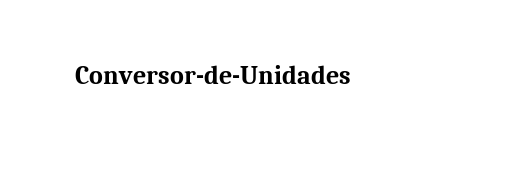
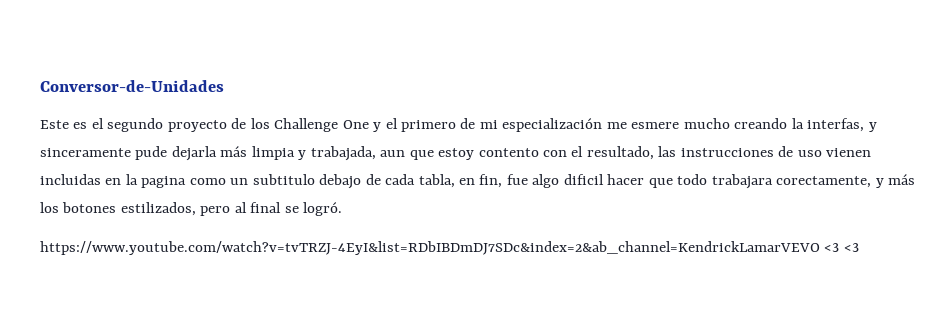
+ Este es el segundo proyecto de los Challenge One y el primero de mi especialización me esmere mucho creando la interfas, y sinceramente pude dejarla más limpia y trabajada, aun que estoy contento con el resultado, las instrucciones de uso vienen incluidas en la pagina como un subtitulo debajo de cada tabla, en fin, fue algo dificil hacer que todo trabajara corectamente, y más los botones estilizados, pero al final se logró.
+ https://www.youtube.com/watch?v=tvTRZJ-4EyI&list=RDbIBDmDJ7SDc&index=2&ab_channel=KendrickLamarVEVO <3 <3

